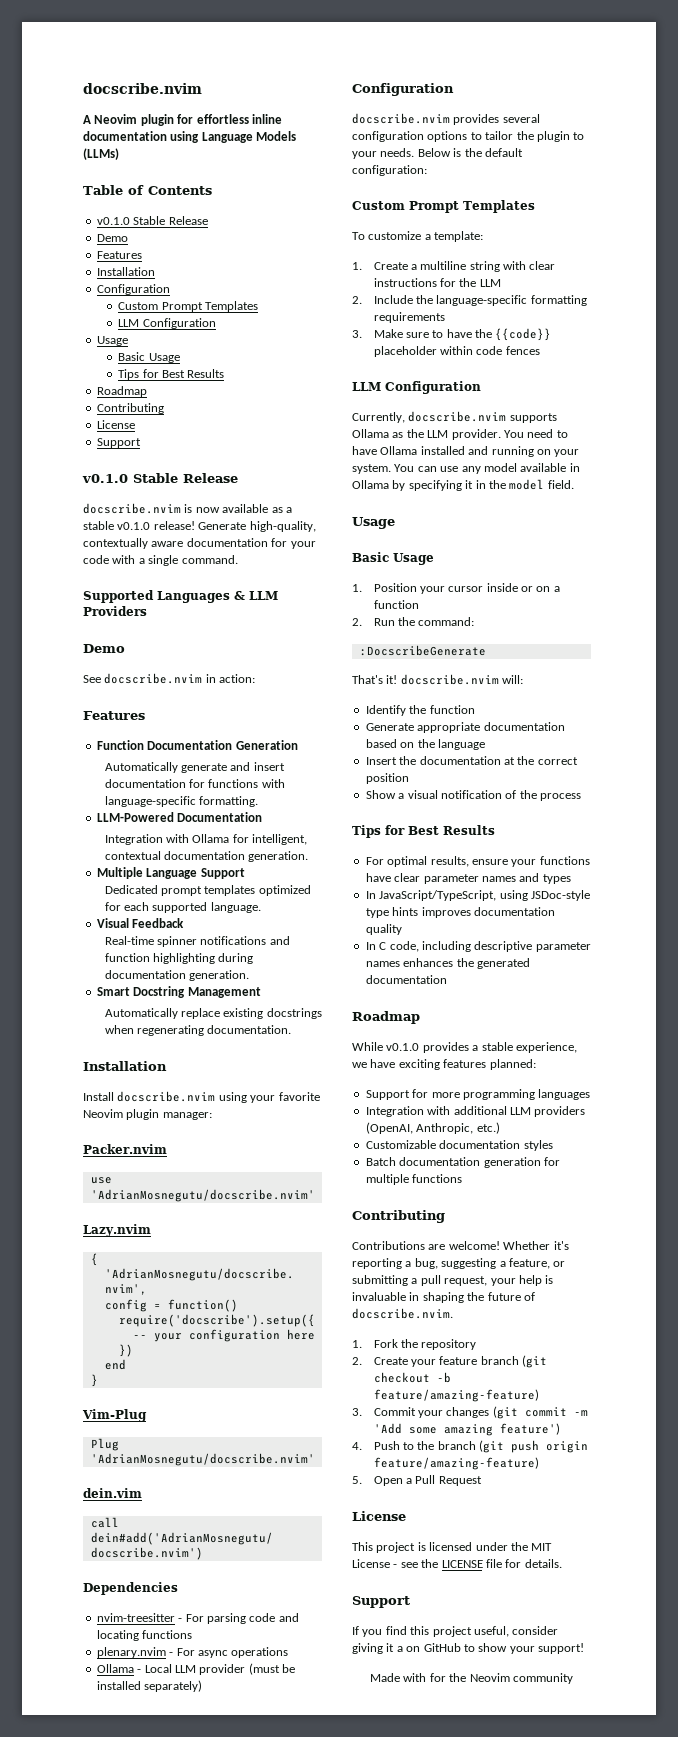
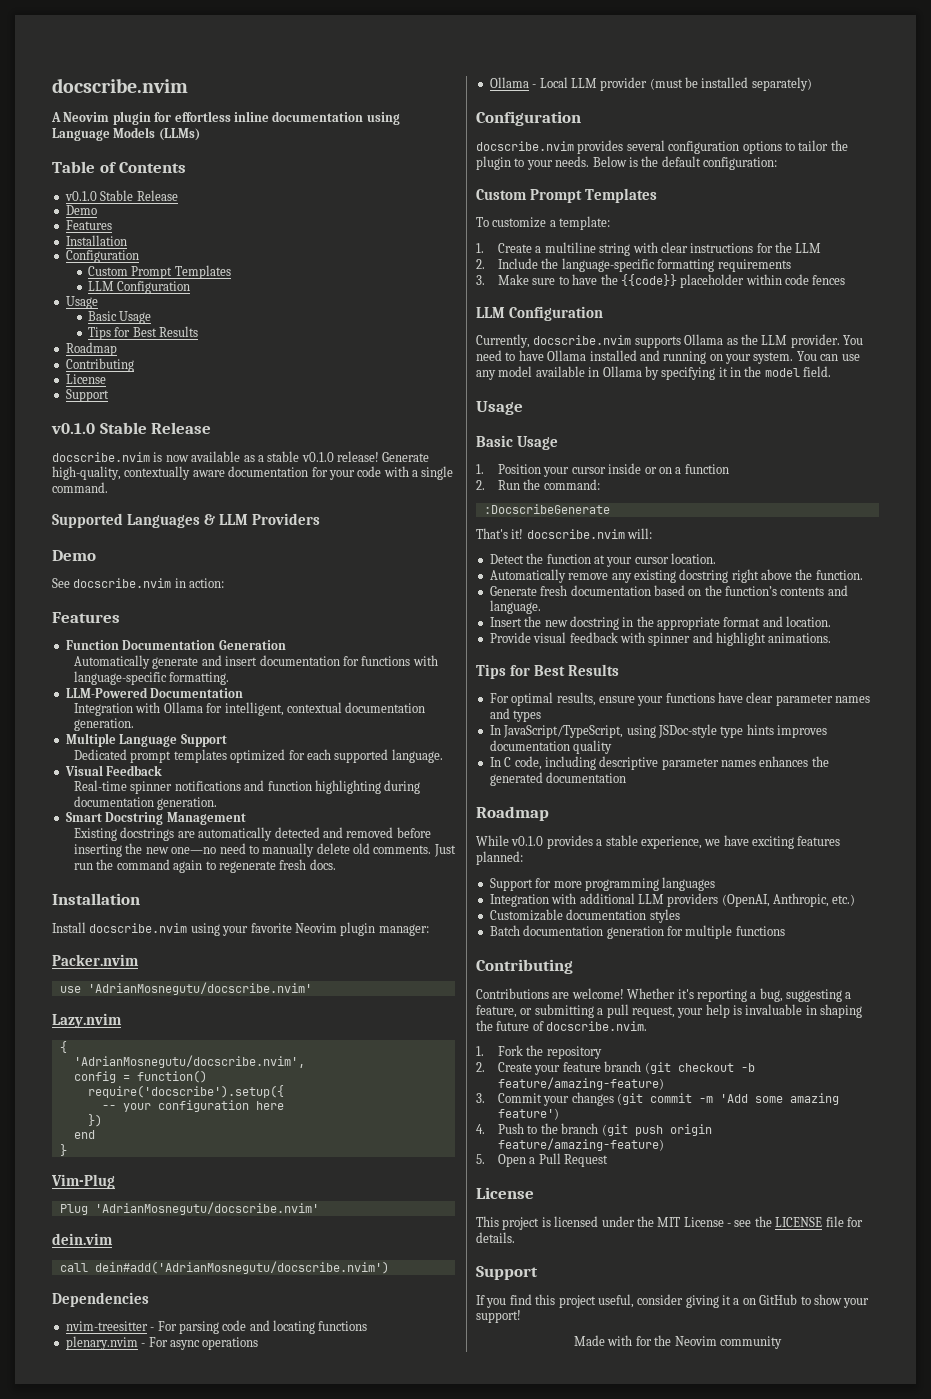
- Automatically replace existing docstrings when regenerating documentation.
+ Existing docstrings are automatically detected and removed before inserting the new one—no need to manually delete old comments. Just run the command again to regenerate fresh docs.
- Identify the function
- Generate appropriate documentation based on the language
- Insert the documentation at the correct position
- Show a visual notification of the process
+ Detect the function at your cursor location.
+ Automatically remove any existing docstring right above the function.
+ Generate fresh documentation based on the function’s contents and language.
+ Insert the new docstring in the appropriate format and location.
+ Provide visual feedback with spinner and highlight animations.

